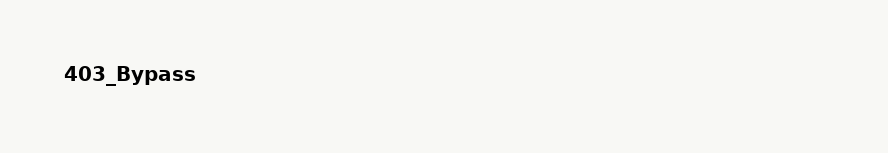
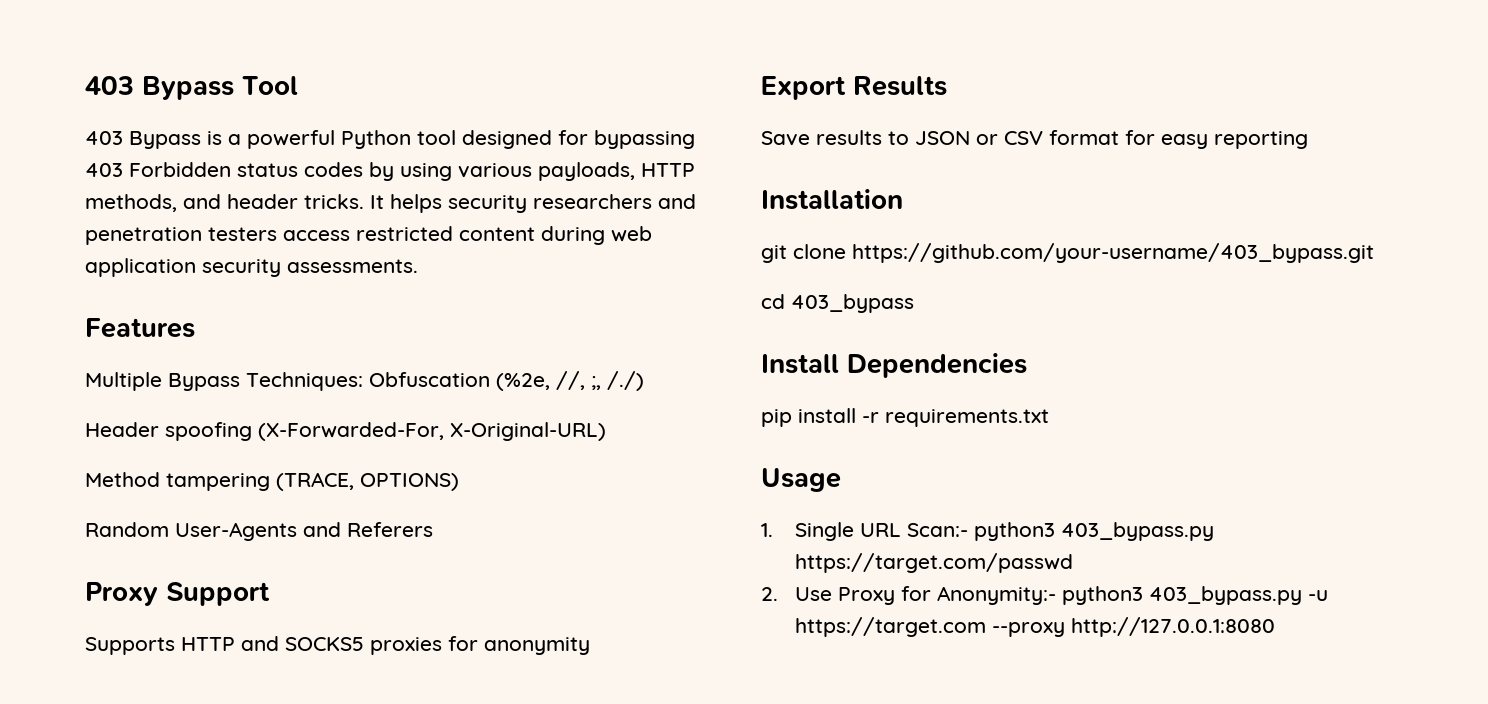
- 403_Bypass
+ 403 Bypass Tool
+ 403 Bypass is a powerful Python tool designed for bypassing 403 Forbidden status codes by using various payloads, HTTP methods, and header tricks. It helps security researchers and penetration testers access restricted content during web application security assessments.
+ Features
+ Multiple Bypass Techniques: Obfuscation (%2e, //, ;, /./)
+ Header spoofing (X-Forwarded-For, X-Original-URL)
+ Method tampering (TRACE, OPTIONS)
+ Random User-Agents and Referers
+ Proxy Support
+ Supports HTTP and SOCKS5 proxies for anonymity
+ Export Results
+ Save results to JSON or CSV format for easy reporting
+ Installation
+ git clone https://github.com/your-username/403_bypass.git
+ cd 403_bypass
+ Install Dependencies
+ pip install -r requirements.txt
+ Usage
+ 1. Single URL Scan:- python3 403_bypass.py https://target.com/passwd
+ 2. Use Proxy for Anonymity:- python3 403_bypass.py -u https://target.com --proxy http://127.0.0.1:8080

